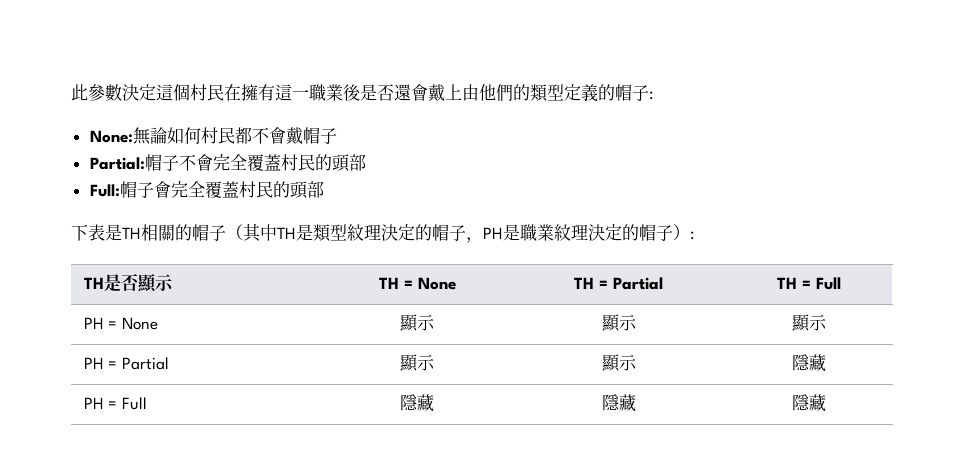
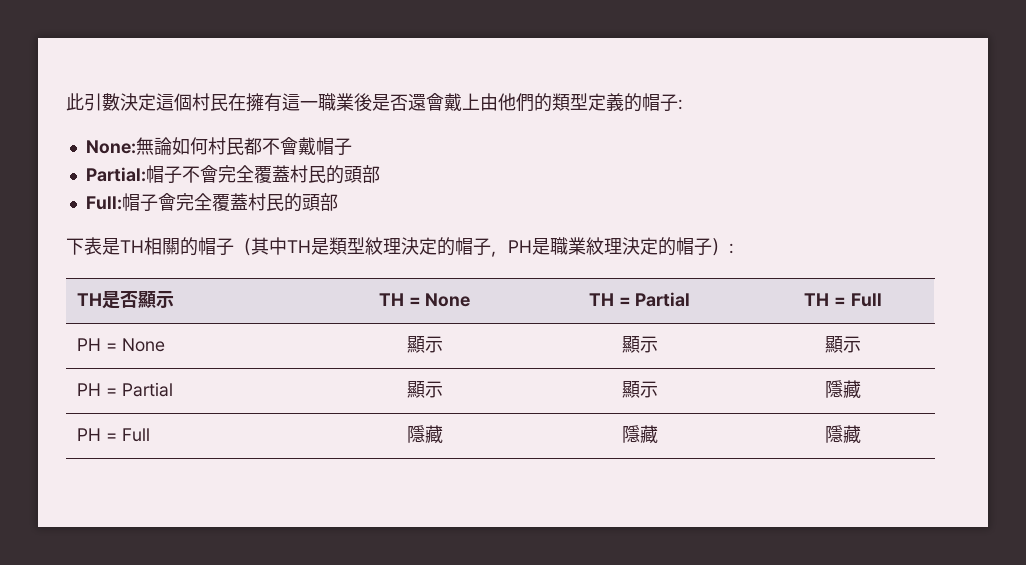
- 此參數決定這個村民在擁有這一職業後是否還會戴上由他們的類型定義的帽子:
+ 此引數決定這個村民在擁有這一職業後是否還會戴上由他們的類型定義的帽子:

